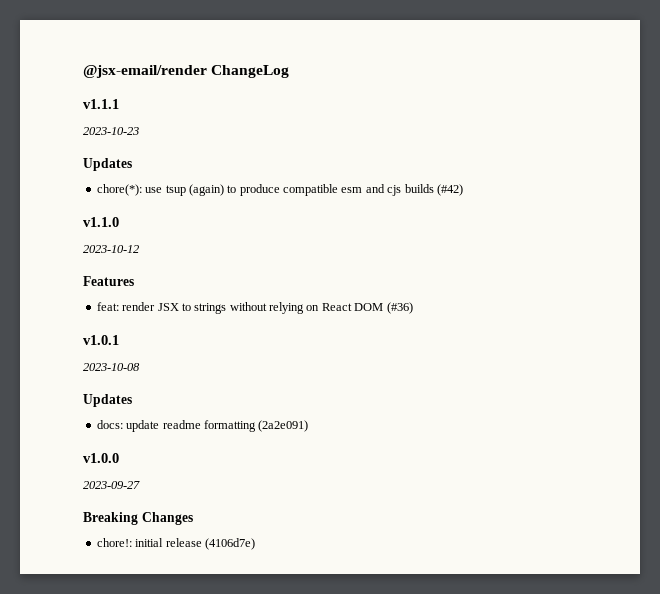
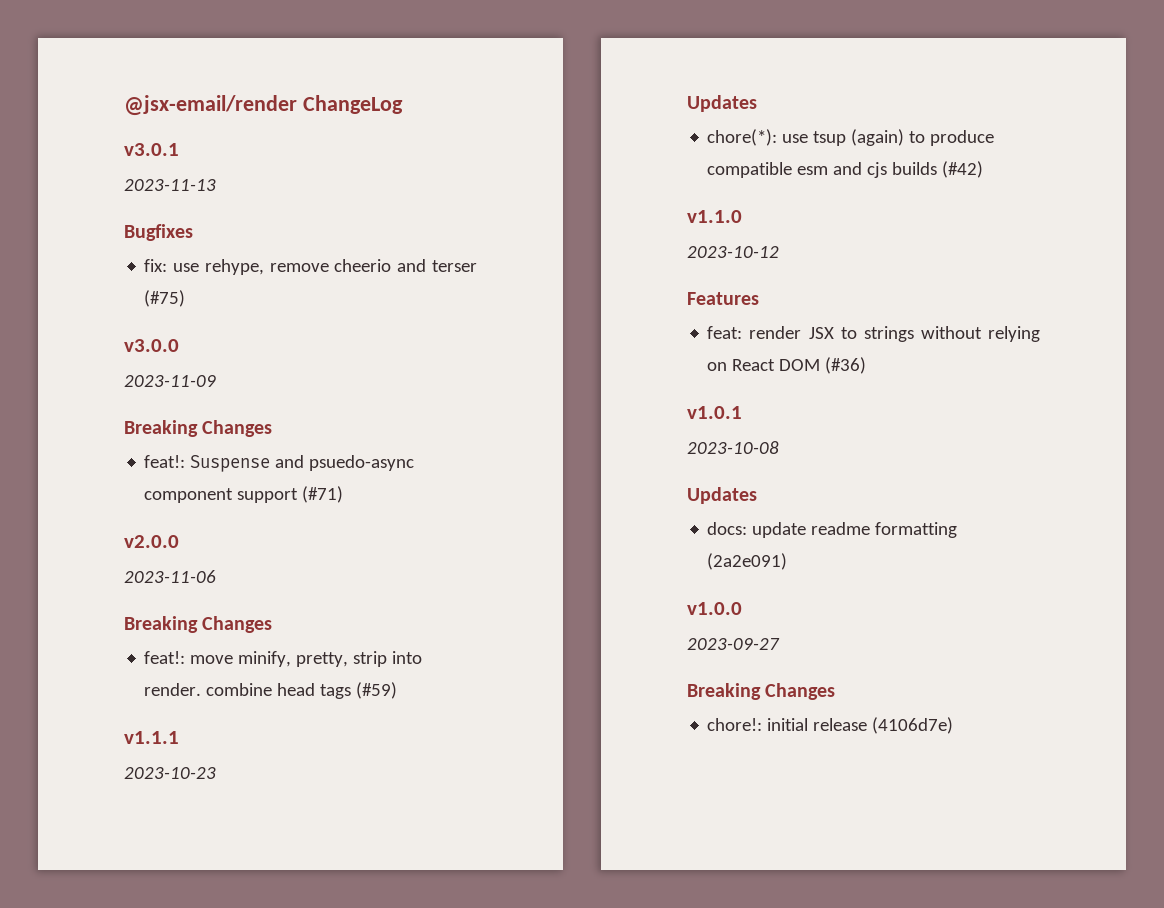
+ v3.0.1
+ 2023-11-13
+ Bugfixes
+ fix: use rehype, remove cheerio and terser (#75)
+ v3.0.0
+ 2023-11-09
+ Breaking Changes
+ feat!: Suspense and psuedo-async component support (#71)
+ v2.0.0
+ 2023-11-06
+ Breaking Changes
+ feat!: move minify, pretty, strip into render. combine head tags (#59)

